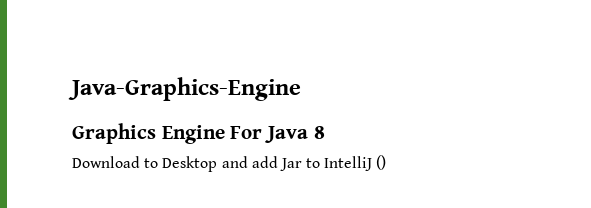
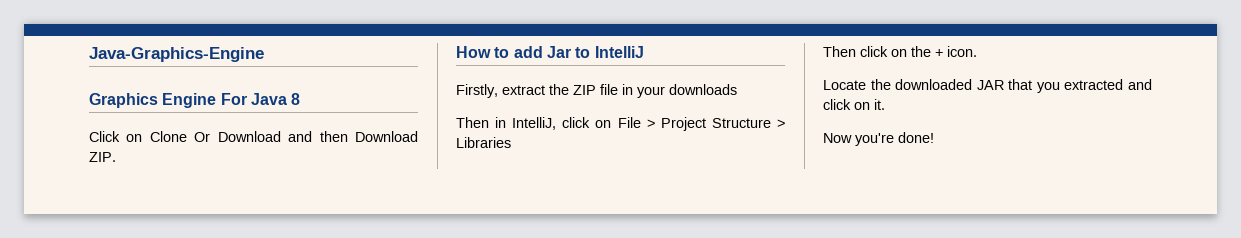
- Download to Desktop and add Jar to IntelliJ ()
+ Click on Clone Or Download and then Download ZIP.
+ How to add Jar to IntelliJ
+ Firstly, extract the ZIP file in your downloads
+ Then in IntelliJ, click on File > Project Structure > Libraries
+ Then click on the + icon.
+ Locate the downloaded JAR that you extracted and click on it.
+ Now you're done!

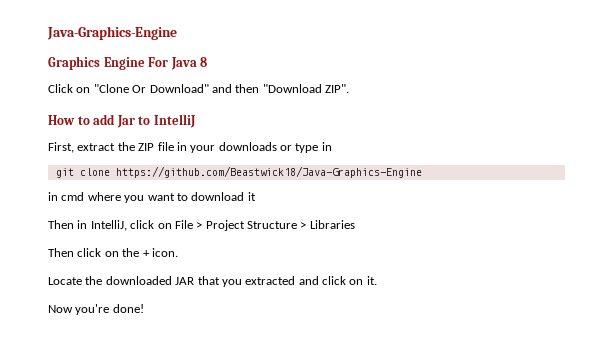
- Click on Clone Or Download and then Download ZIP.
+ Click on "Clone Or Download" and then "Download ZIP".
- Firstly, extract the ZIP file in your downloads
+ First, extract the ZIP file in your downloads or type in
+ git clone https://github.com/Beastwick18/Java-Graphics-Engine
+ in cmd where you want to download it

